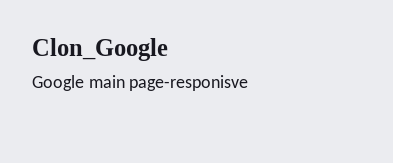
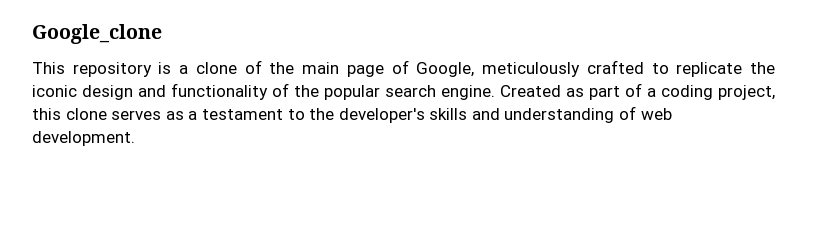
- Clon_Google
- Google main page-responisve
+ Google_clone
+ This repository is a clone of the main page of Google, meticulously crafted to replicate the iconic design and functionality of the popular search engine. Created as part of a coding project, this clone serves as a testament to the developer's skills and understanding of web development.

